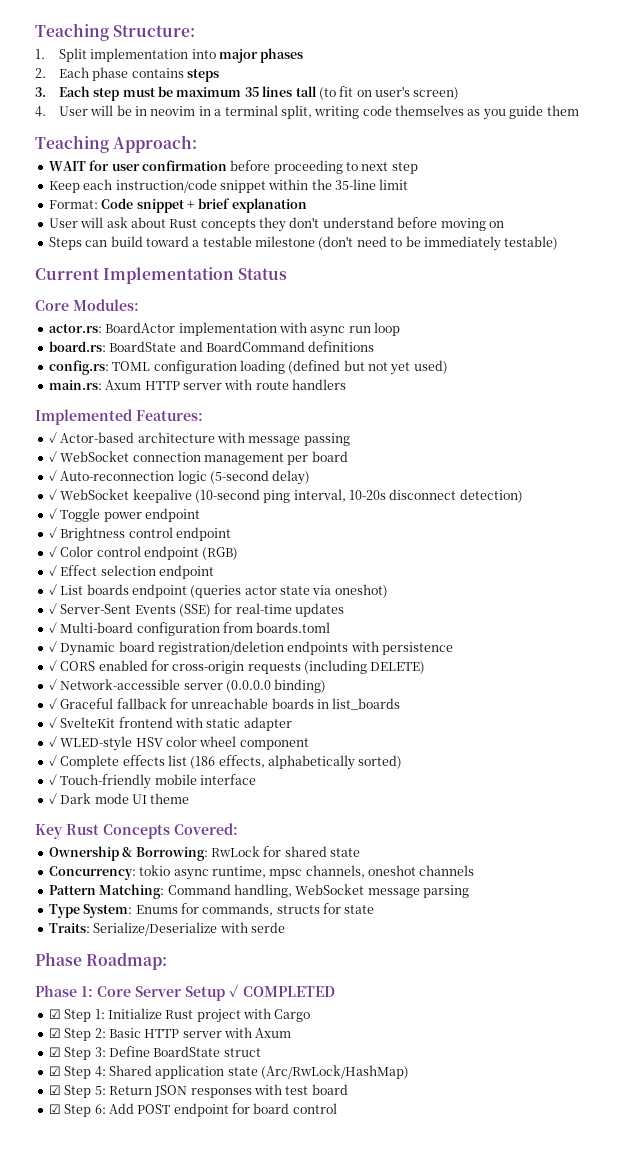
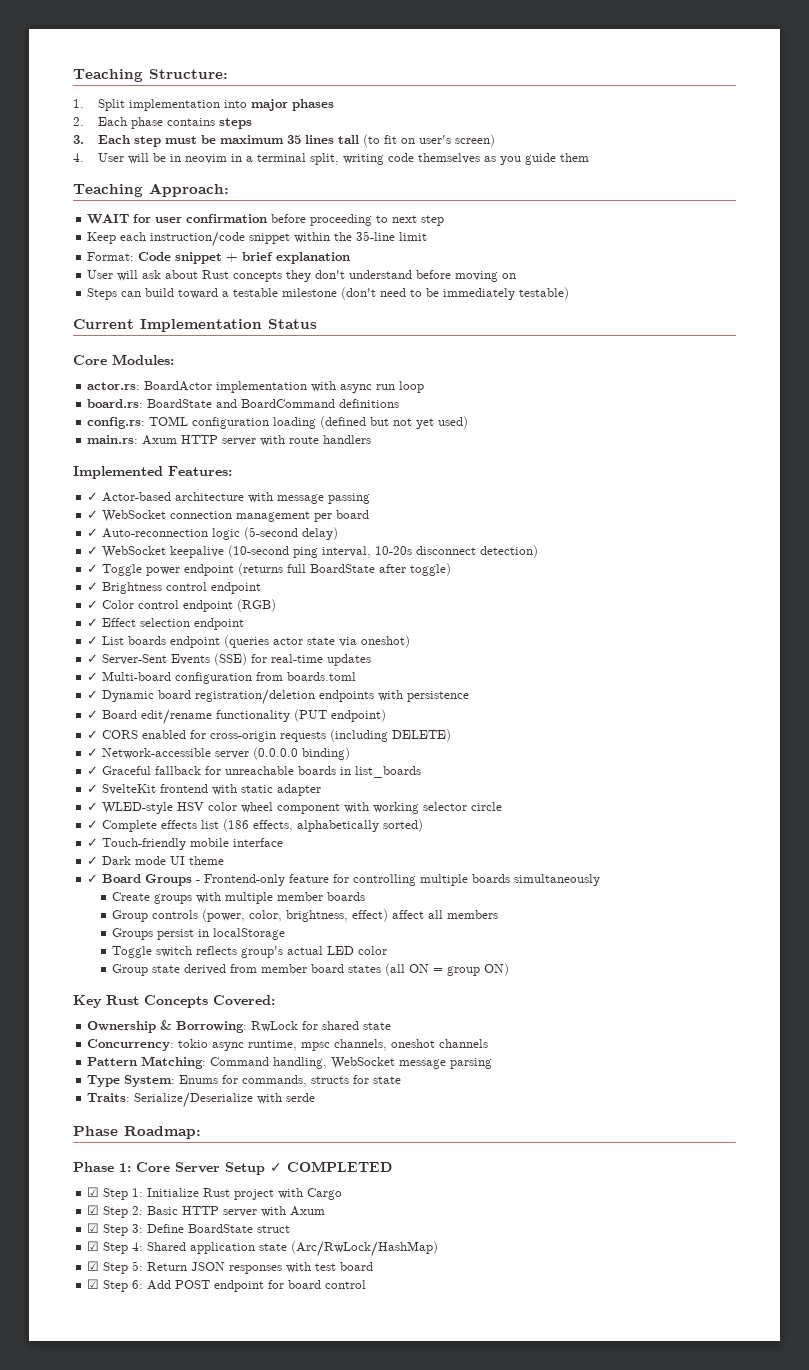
- ✓ Toggle power endpoint
+ ✓ Toggle power endpoint (returns full BoardState after toggle)
+ ✓ Board edit/rename functionality (PUT endpoint)
- ✓ WLED-style HSV color wheel component
+ ✓ WLED-style HSV color wheel component with working selector circle
+ ✓ Board Groups - Frontend-only feature for controlling multiple boards simultaneously
+ Create groups with multiple member boards
+ Group controls (power, color, brightness, effect) affect all members
+ Groups persist in localStorage
+ Toggle switch reflects group's actual LED color
+ Group state derived from member board states (all ON = group ON)

